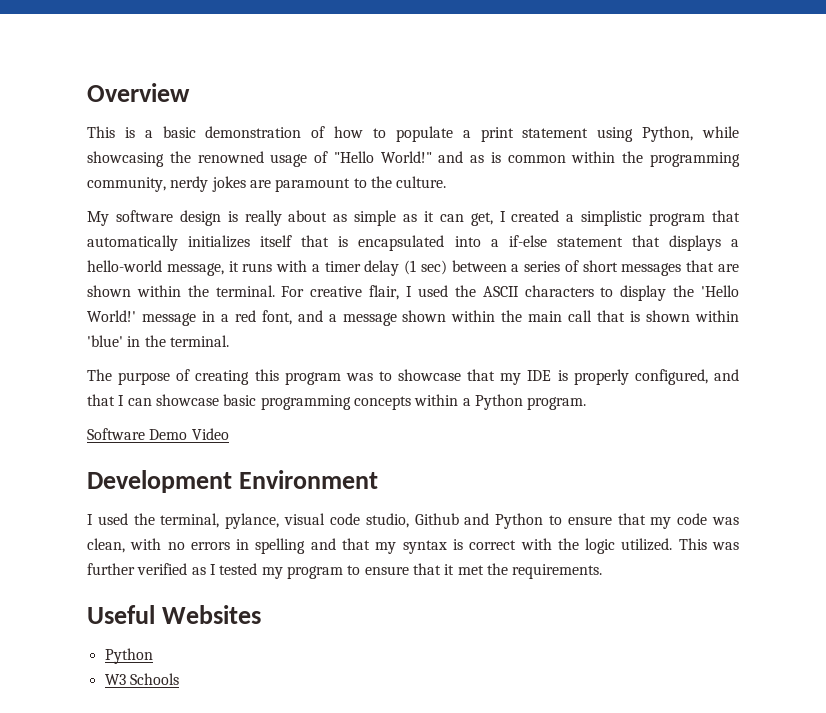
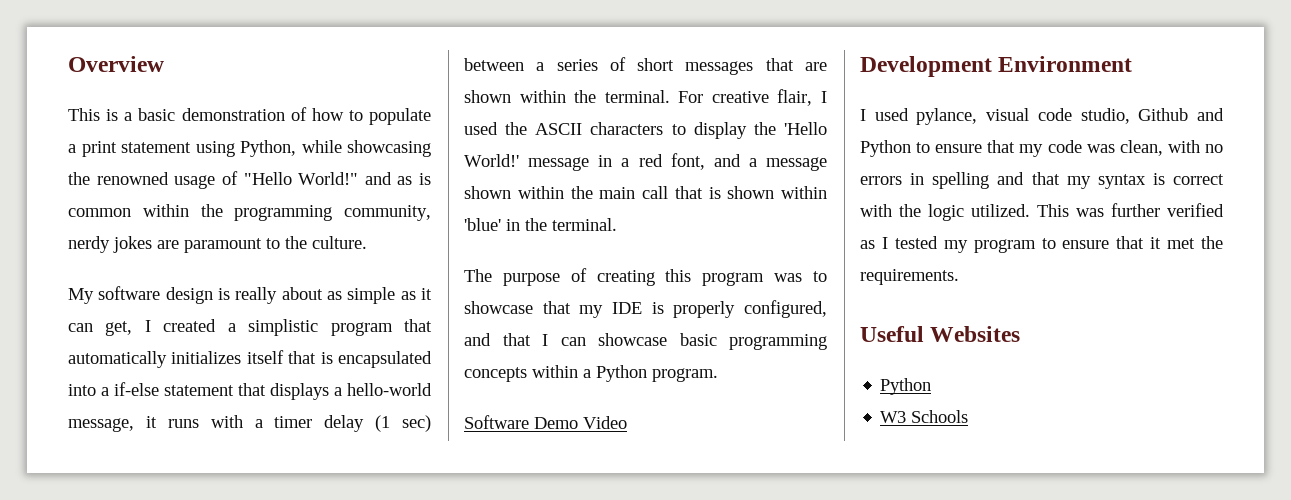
- I used the terminal, pylance, visual code studio, Github and Python to ensure that my code was clean, with no errors in spelling and that my syntax is correct with the logic utilized.
+ I used pylance, visual code studio, Github and Python to ensure that my code was clean, with no errors in spelling and that my syntax is correct with the logic utilized.

